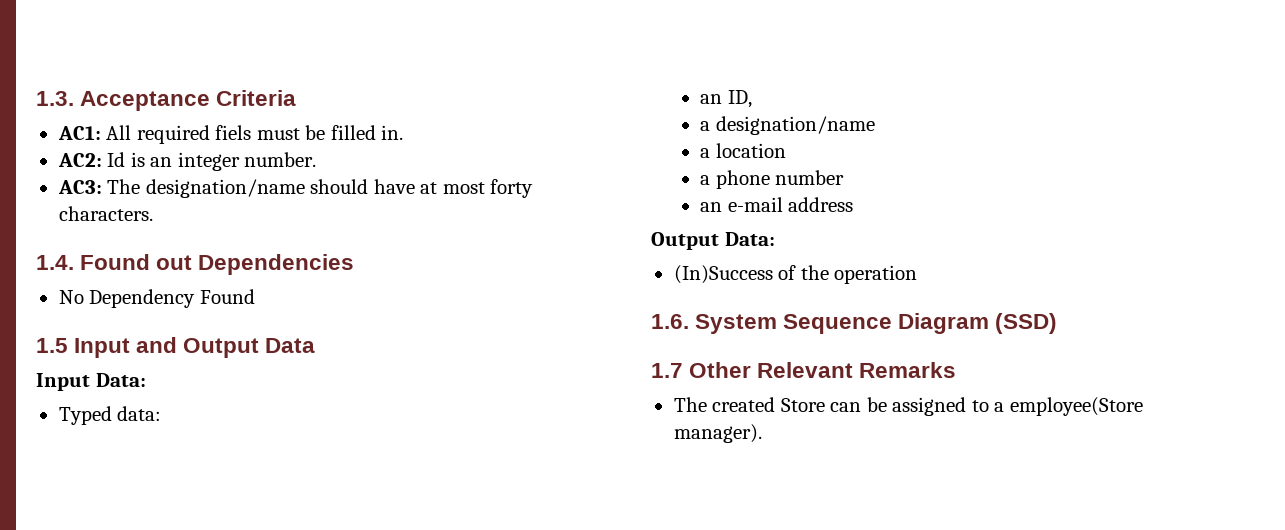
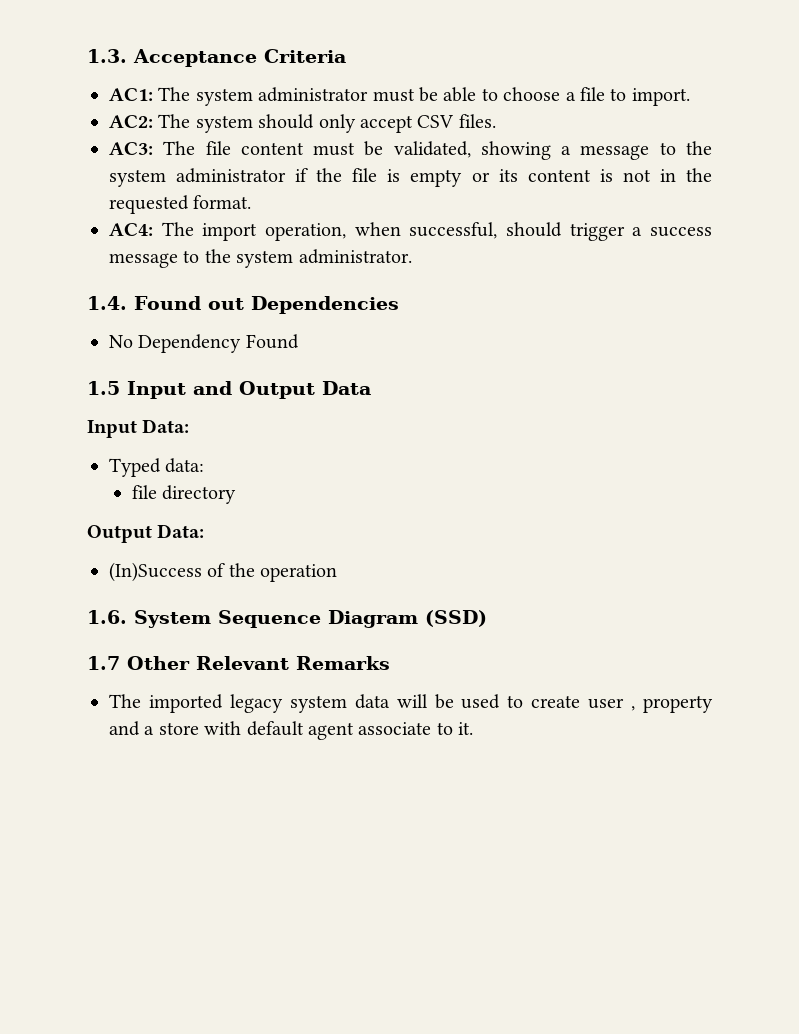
- AC1: All required fiels must be filled in.
- AC2: Id is an integer number.
- AC3: The designation/name should have at most forty characters.
+ AC1: The system administrator must be able to choose a file to import.
+ AC2: The system should only accept CSV files.
+ AC3: The file content must be validated, showing a message to the system administrator if the file is empty or its content is not in the requested format.
+ AC4: The import operation, when successful, should trigger a success message to the system administrator.
- an ID,
- a designation/name
- a location
- a phone number
- an e-mail address
+ file directory
- The created Store can be assigned to a employee(Store manager).
+ The imported legacy system data will be used to create user , property and a store with default agent associate to it.

